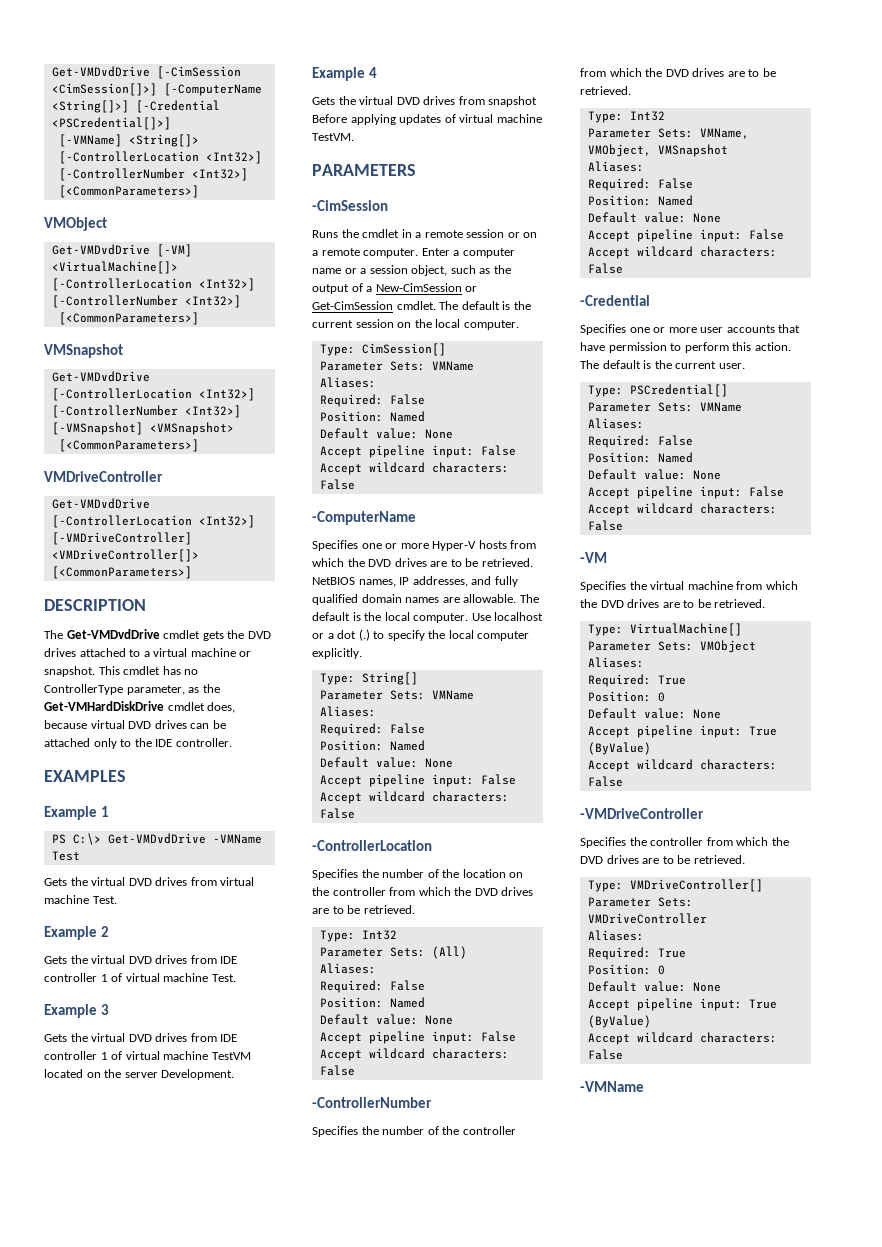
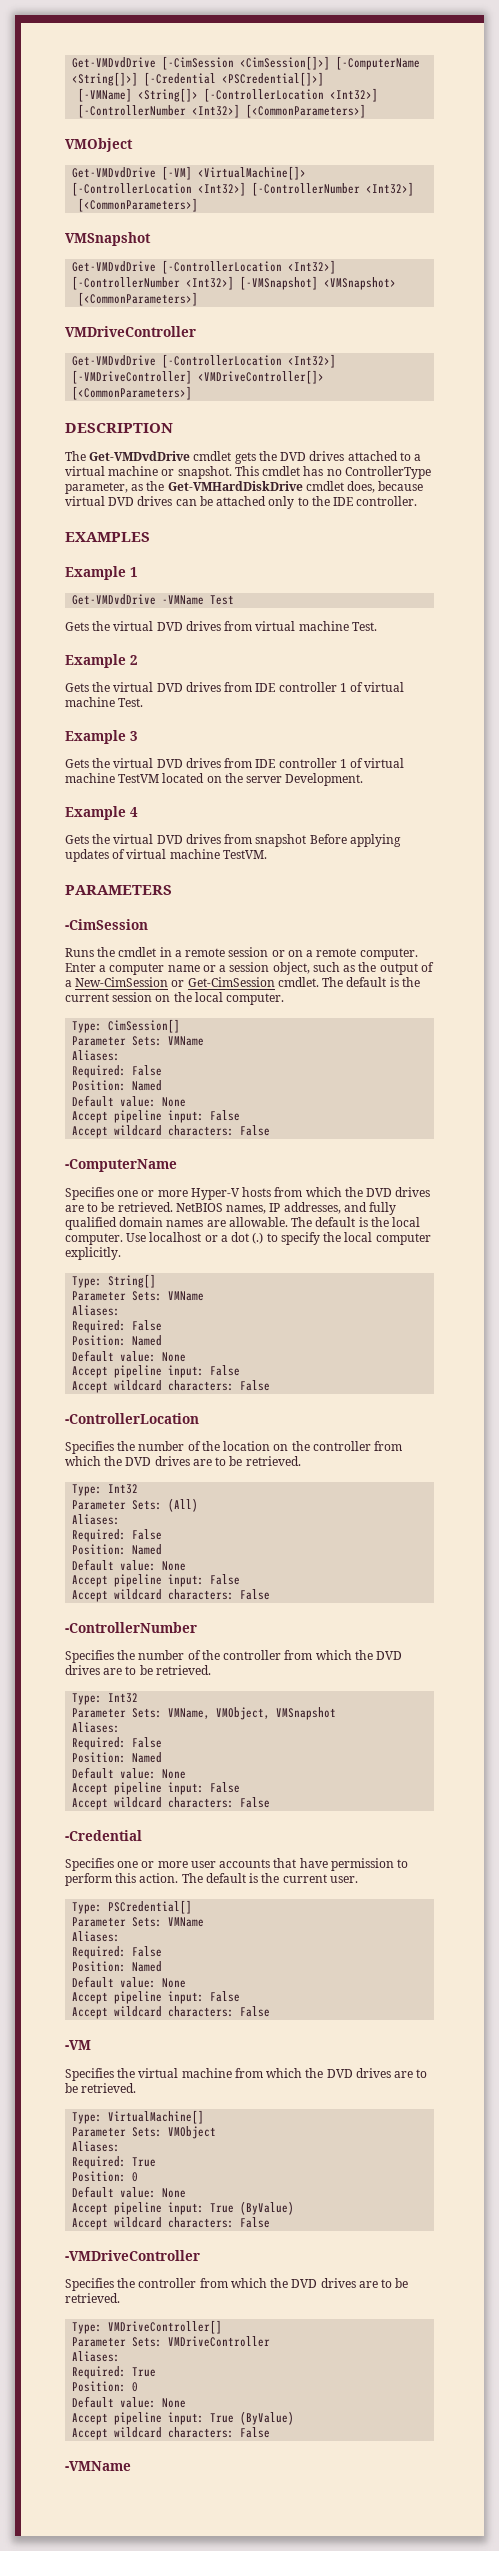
- PS C:\> Get-VMDvdDrive -VMName Test
+ Get-VMDvdDrive -VMName Test

